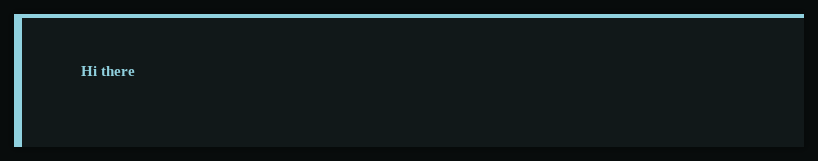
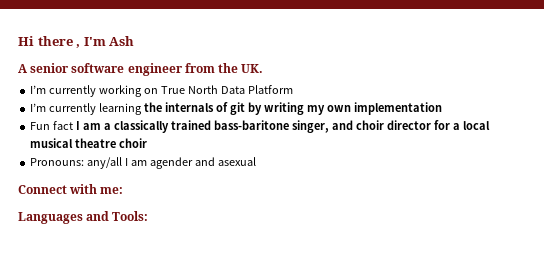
- Hi there
+ Hi there , I'm Ash
+ A senior software engineer from the UK.
+ I’m currently working on True North Data Platform
+ I’m currently learning the internals of git by writing my own implementation
+ Fun fact I am a classically trained bass-baritone singer, and choir director for a local musical theatre choir
+ Pronouns: any/all I am agender and asexual
+ Connect with me:
+ Languages and Tools:

